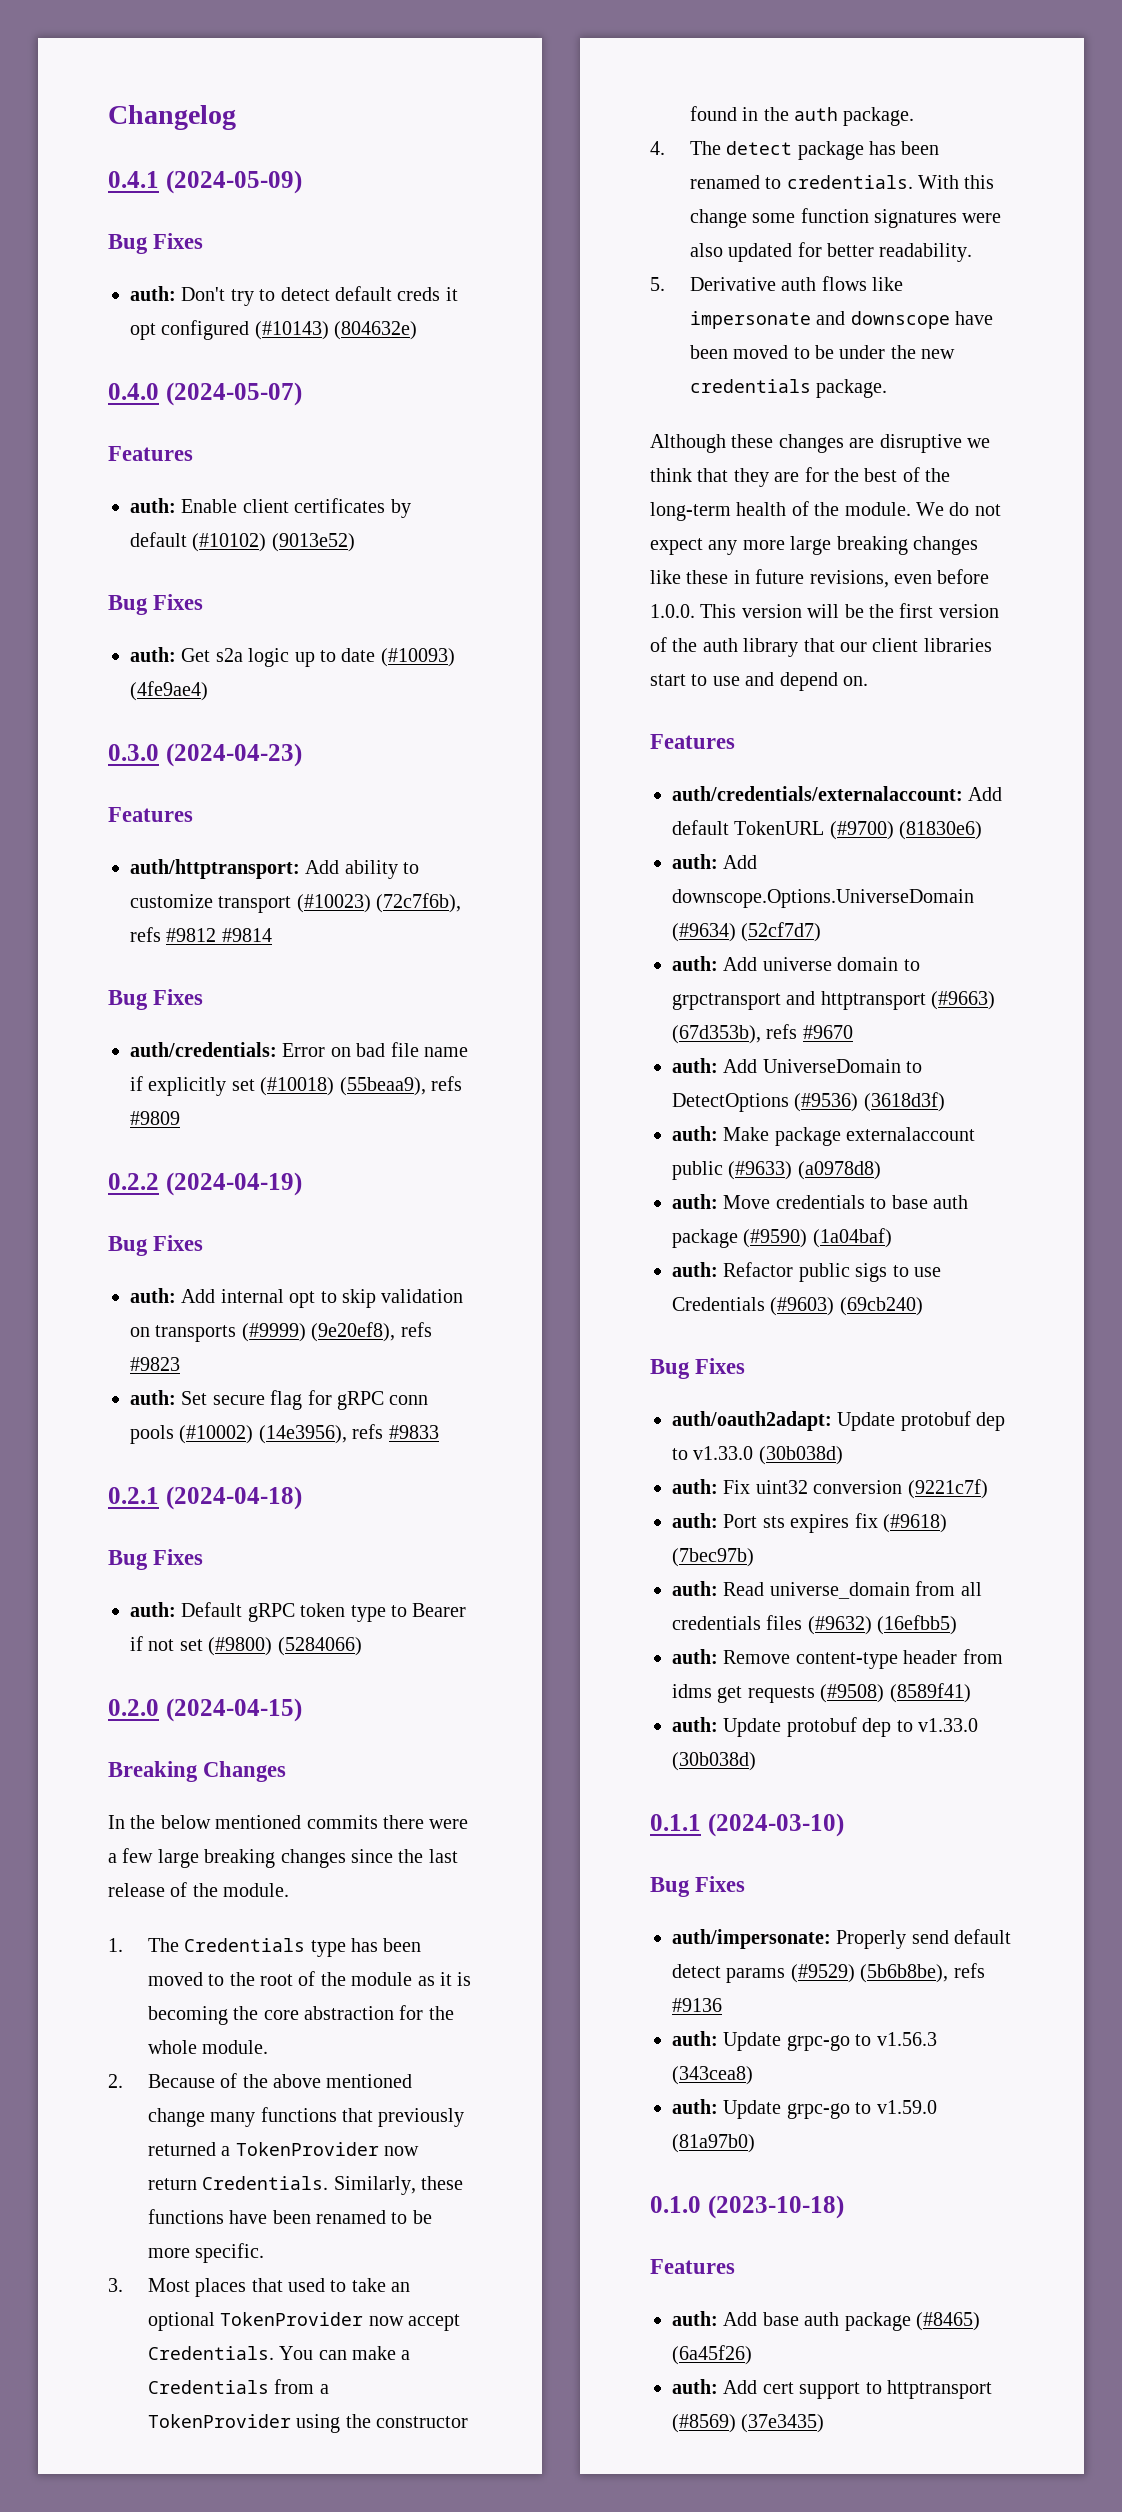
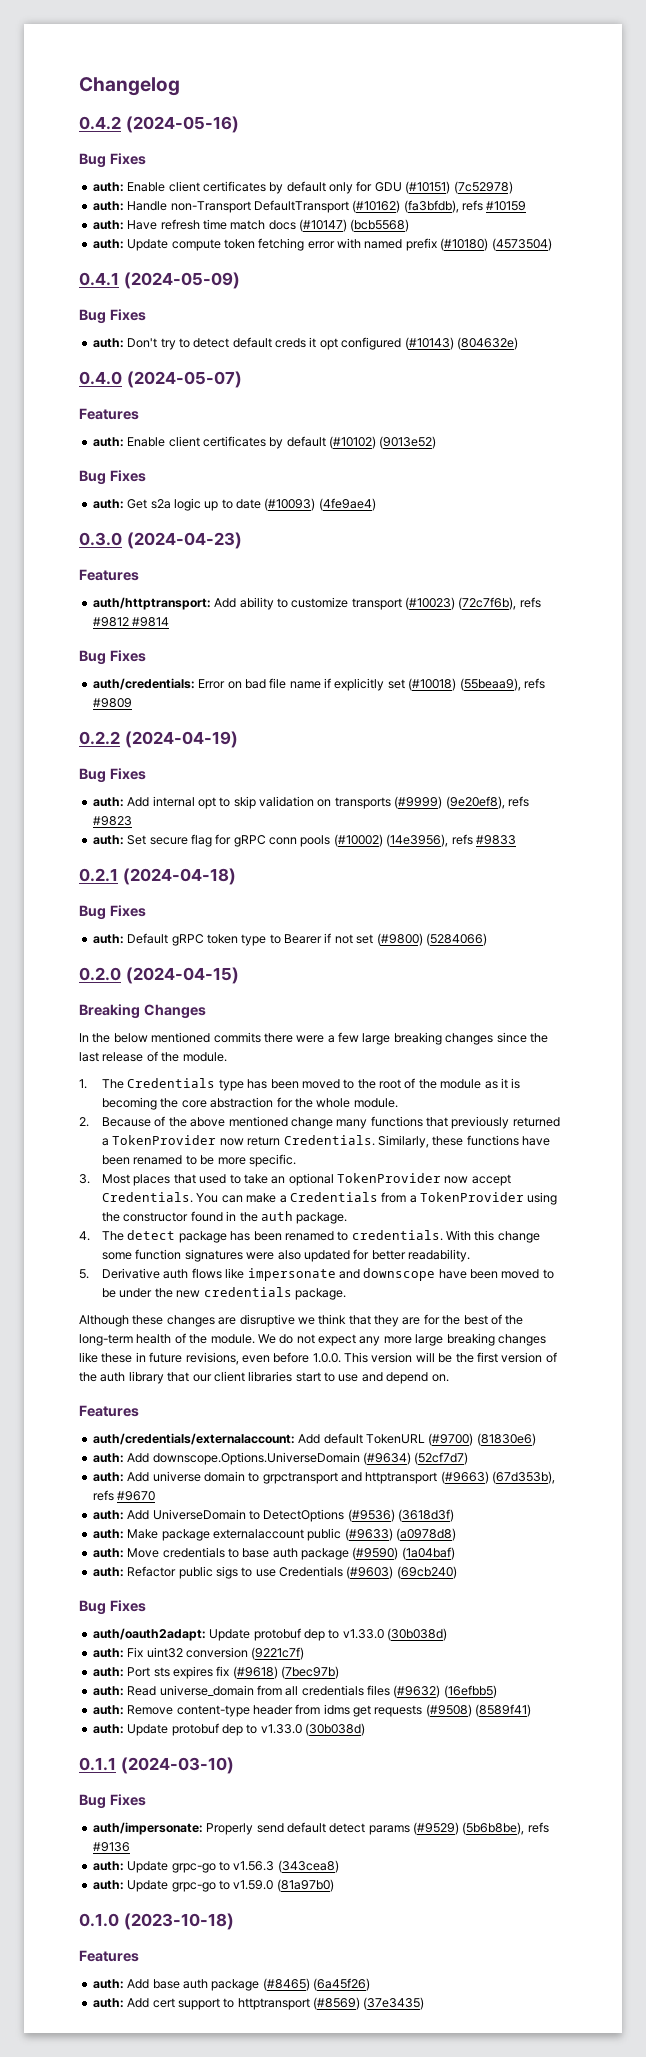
+ 0.4.2 (2024-05-16)
+ Bug Fixes
+ auth: Enable client certificates by default only for GDU (#10151) (7c52978)
+ auth: Handle non-Transport DefaultTransport (#10162) (fa3bfdb), refs #10159
+ auth: Have refresh time match docs (#10147) (bcb5568)
+ auth: Update compute token fetching error with named prefix (#10180) (4573504)

